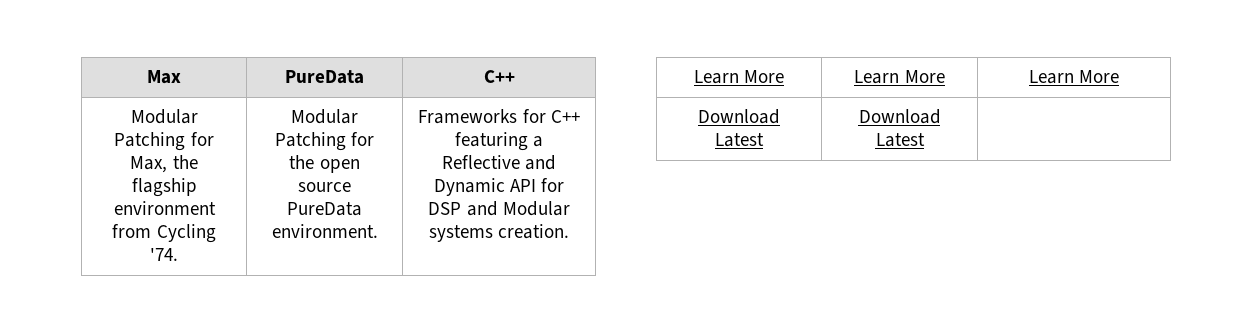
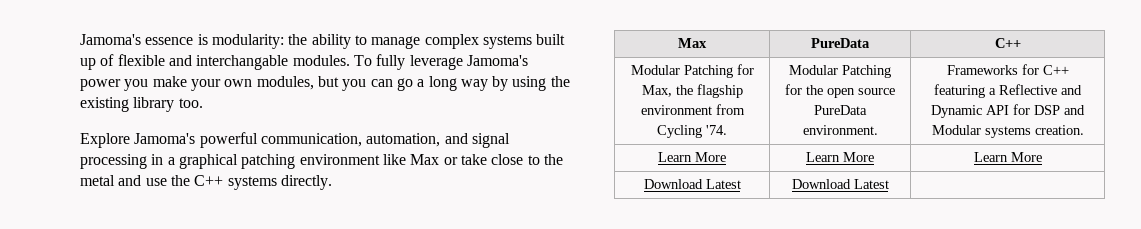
+ Jamoma's essence is modularity: the ability to manage complex systems built up of flexible and interchangable modules. To fully leverage Jamoma's power you make your own modules, but you can go a long way by using the existing library too.
+ Explore Jamoma's powerful communication, automation, and signal processing in a graphical patching environment like Max or take close to the metal and use the C++ systems directly.

